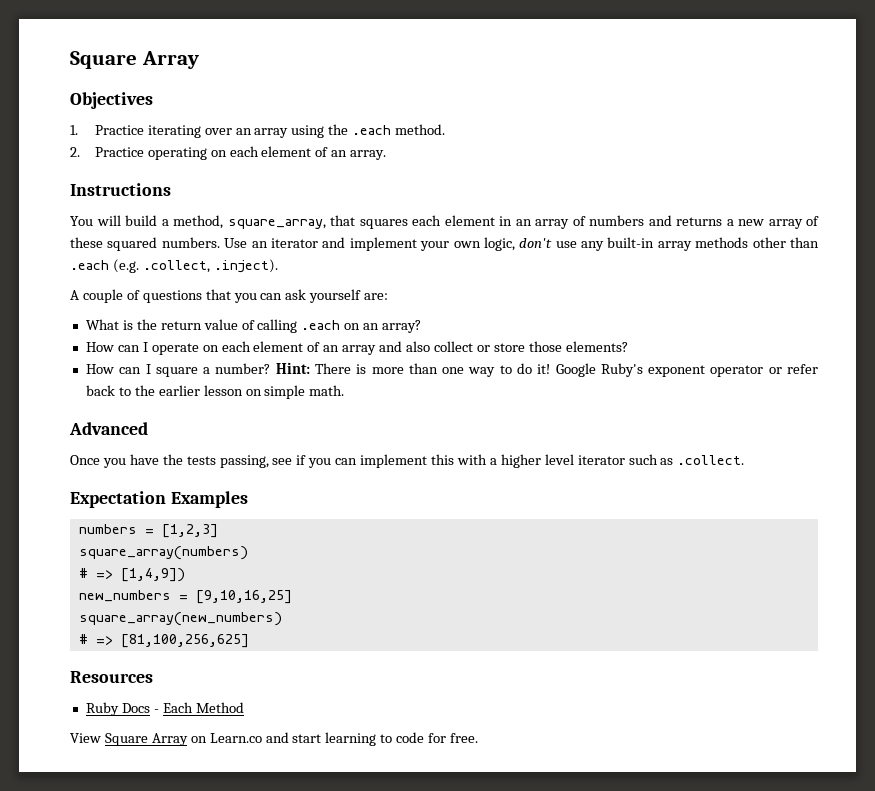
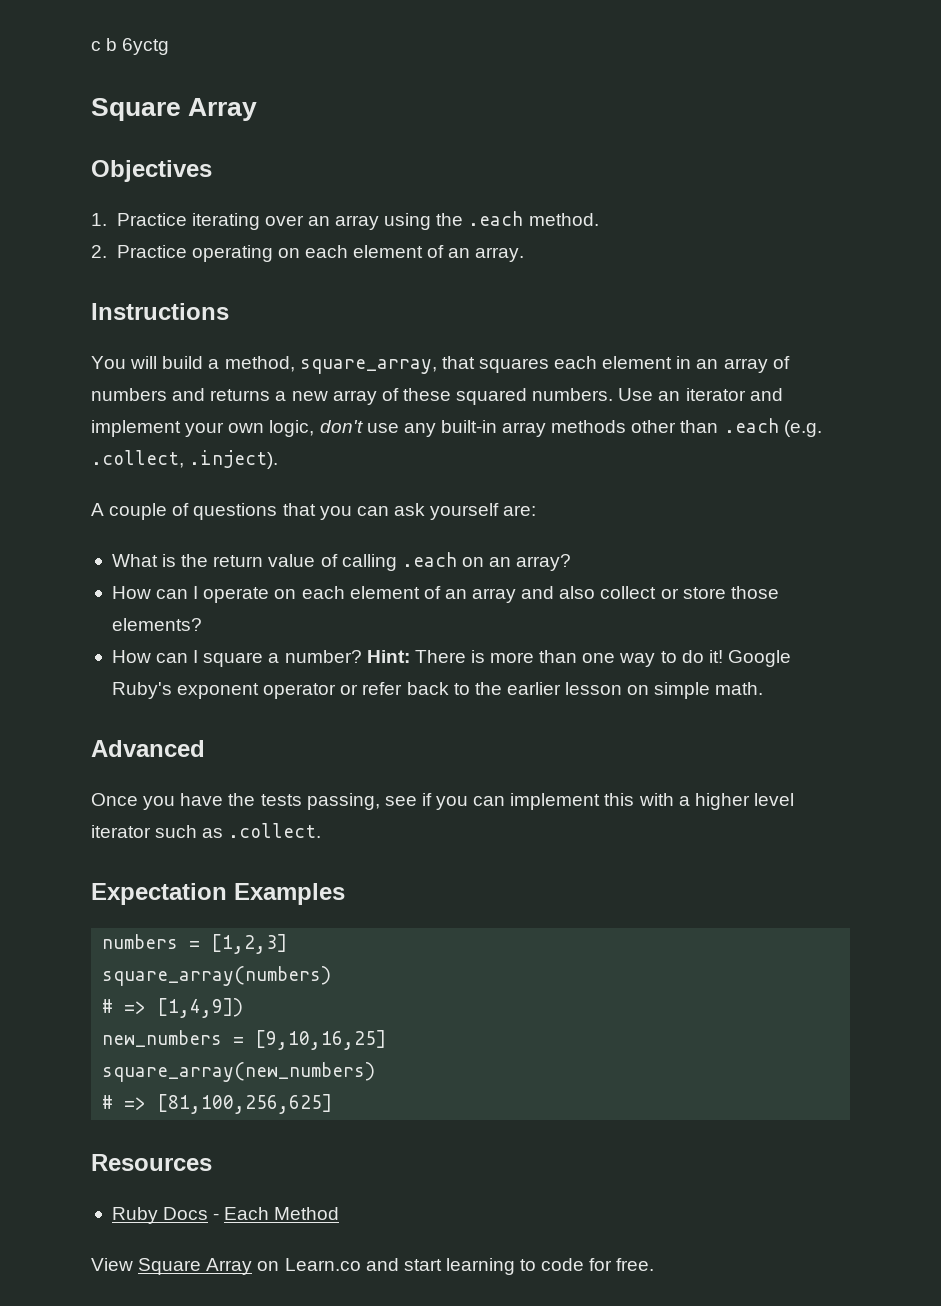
+ c b 6yctg

